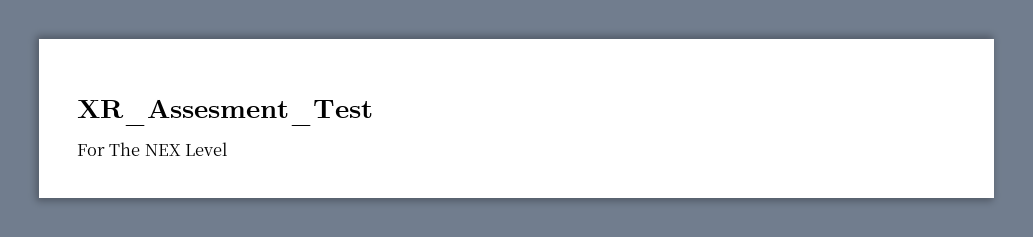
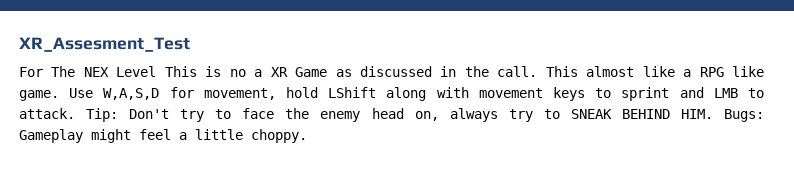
- For The NEX Level
+ For The NEX Level This is no a XR Game as discussed in the call. This almost like a RPG like game. Use W,A,S,D for movement, hold LShift along with movement keys to sprint and LMB to attack. Tip: Don't try to face the enemy head on, always try to SNEAK BEHIND HIM. Bugs: Gameplay might feel a little choppy.

